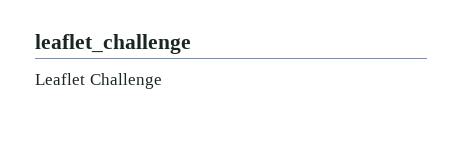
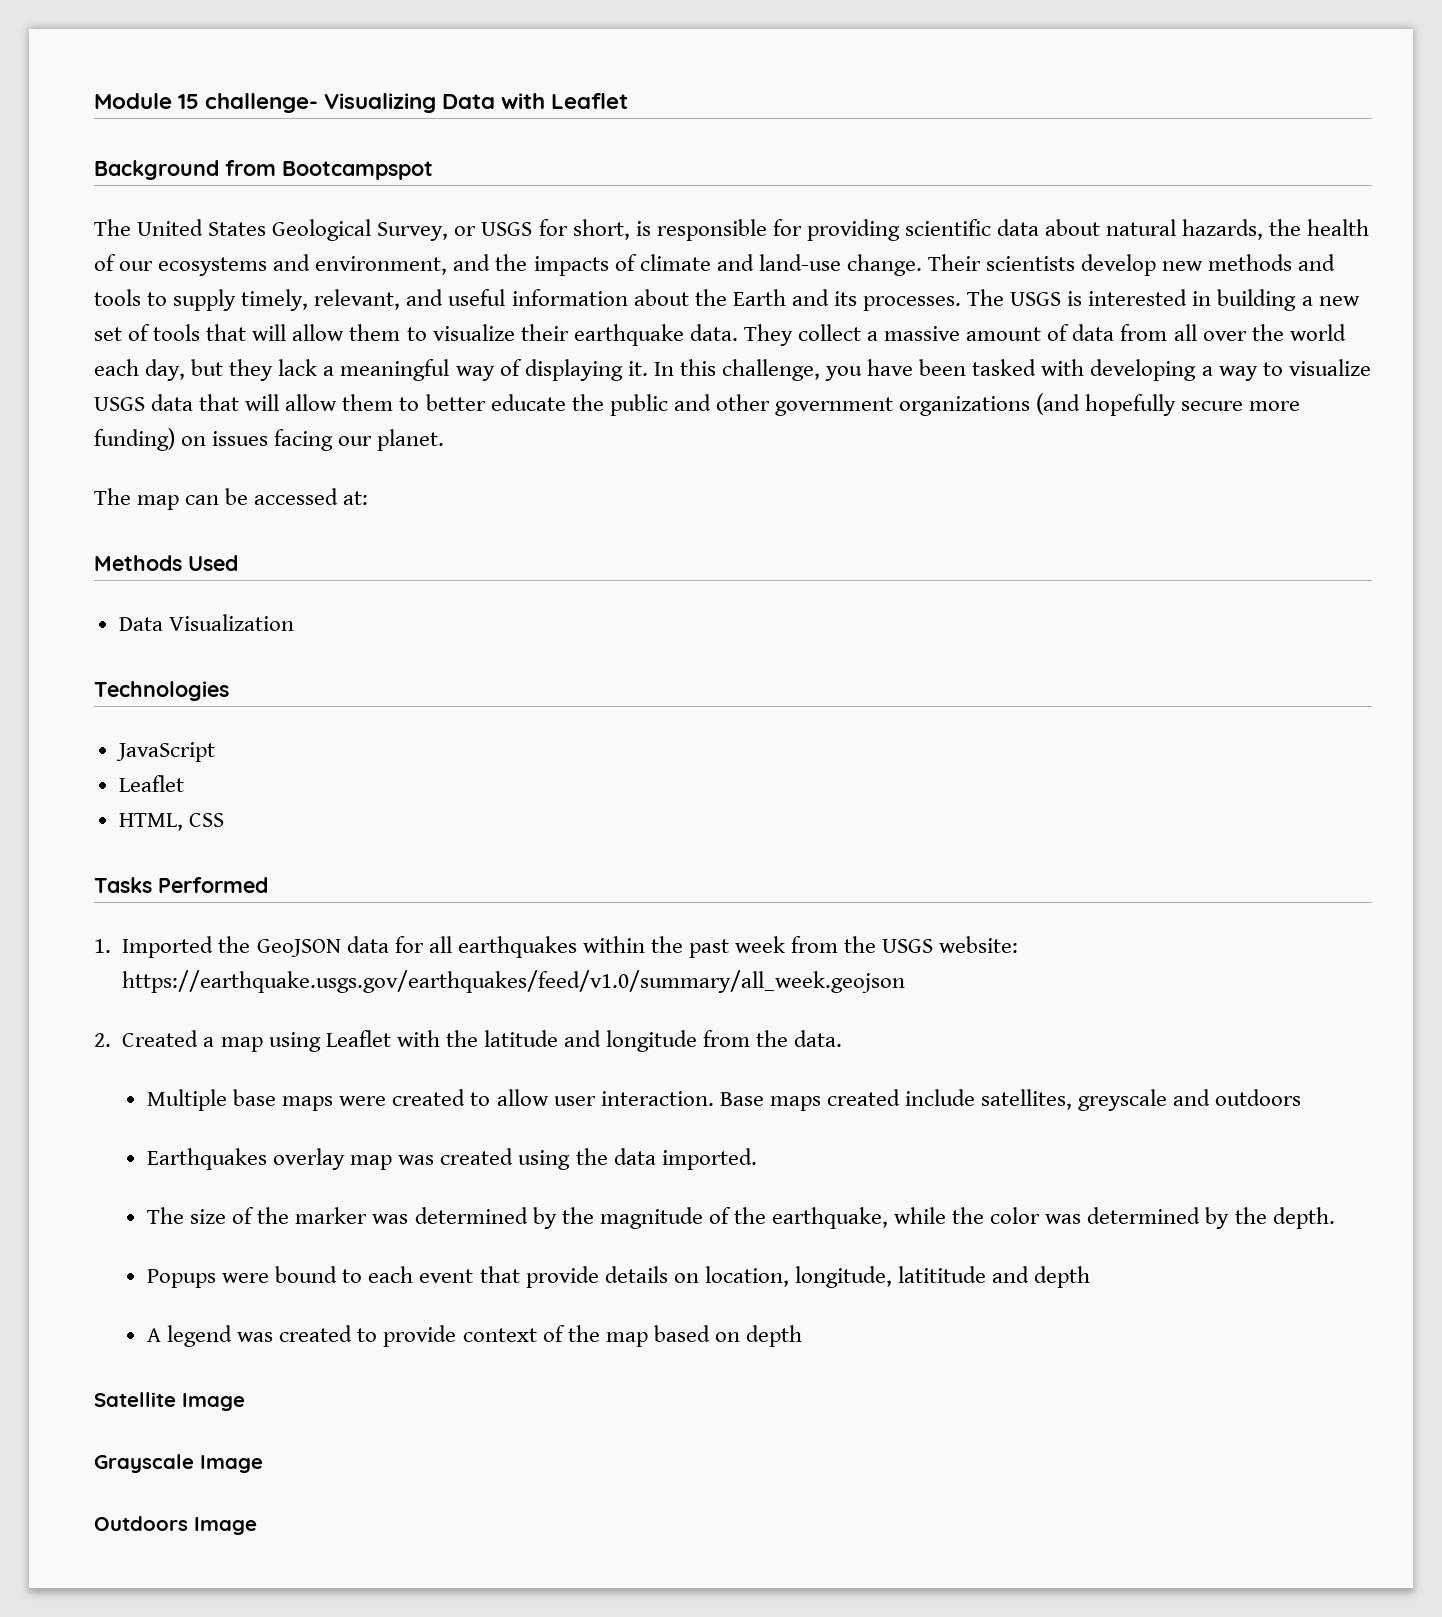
- leaflet_challenge
- Leaflet Challenge
+ Module 15 challenge- Visualizing Data with Leaflet
+ Background from Bootcampspot
+ The United States Geological Survey, or USGS for short, is responsible for providing scientific data about natural hazards, the health of our ecosystems and environment, and the impacts of climate and land-use change. Their scientists develop new methods and tools to supply timely, relevant, and useful information about the Earth and its processes. The USGS is interested in building a new set of tools that will allow them to visualize their earthquake data. They collect a massive amount of data from all over the world each day, but they lack a meaningful way of displaying it. In this challenge, you have been tasked with developing a way to visualize USGS data that will allow them to better educate the public and other government organizations (and hopefully secure more funding) on issues facing our planet.
+ The map can be accessed at:
+ Methods Used
+ Data Visualization
+ Technologies
+ JavaScript
+ Leaflet
+ HTML, CSS
+ Tasks Performed
+ 1. Imported the GeoJSON data for all earthquakes within the past week from the USGS website: https://earthquake.usgs.gov/earthquakes/feed/v1.0/summary/all_week.geojson
+ 2. Created a map using Leaflet with the latitude and longitude from the data.
+ Multiple base maps were created to allow user interaction. Base maps created include satellites, greyscale and outdoors
+ Earthquakes overlay map was created using the data imported.
+ The size of the marker was determined by the magnitude of the earthquake, while the color was determined by the depth.
+ Popups were bound to each event that provide details on location, longitude, latititude and depth
+ A legend was created to provide context of the map based on depth
+ Satellite Image
+ Grayscale Image
+ Outdoors Image

